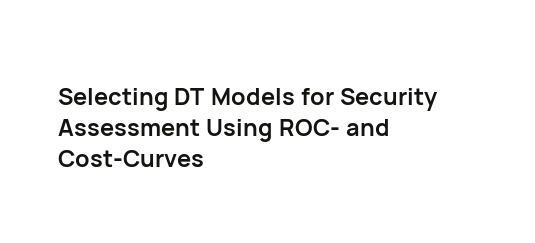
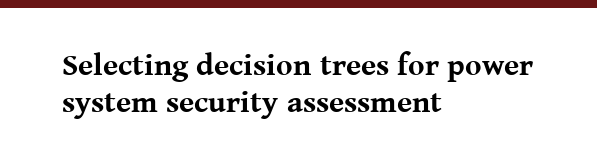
- Selecting DT Models for Security Assessment Using ROC- and Cost-Curves
+ Selecting decision trees for power system security assessment

